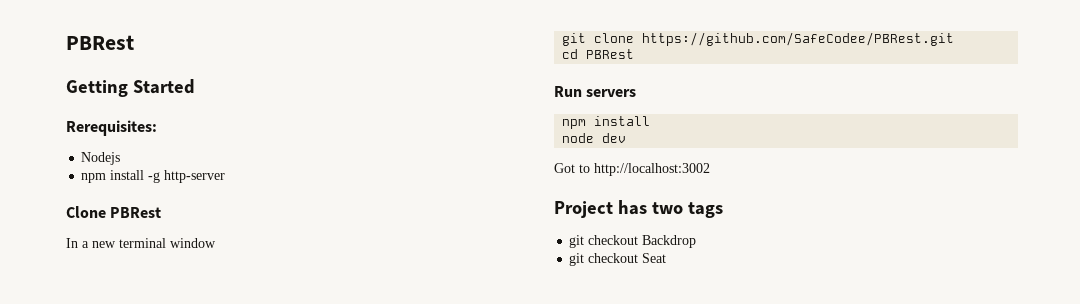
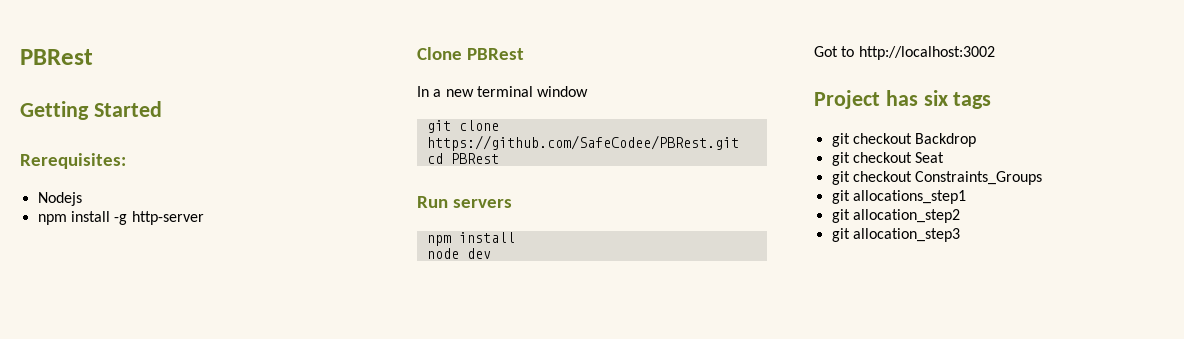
- Project has two tags
+ Project has six tags
+ git checkout Constraints_Groups
+ git allocations_step1
+ git allocation_step2
+ git allocation_step3

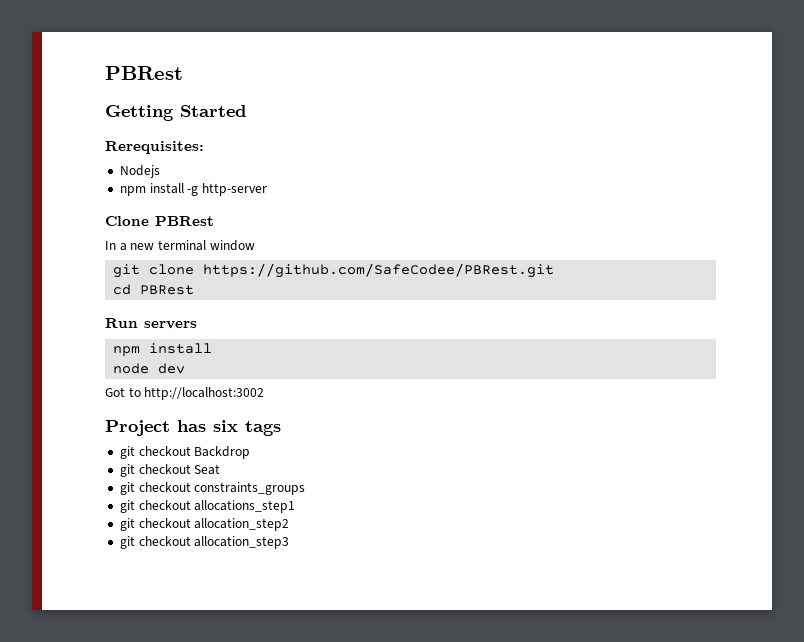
- git checkout Constraints_Groups
- git allocations_step1
+ git checkout constraints_groups
+ git checkout allocations_step1
- git allocation_step2
+ git checkout allocation_step2
- git allocation_step3
+ git checkout allocation_step3

